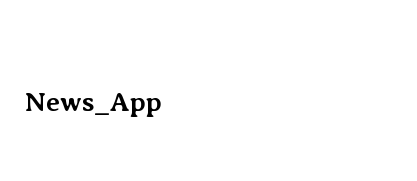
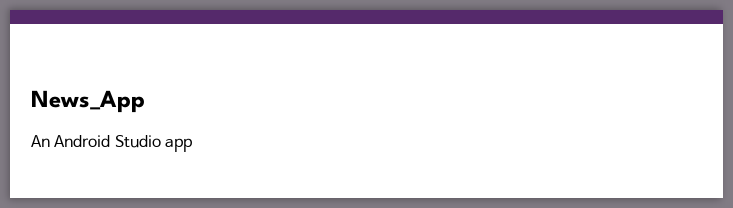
+ An Android Studio app

